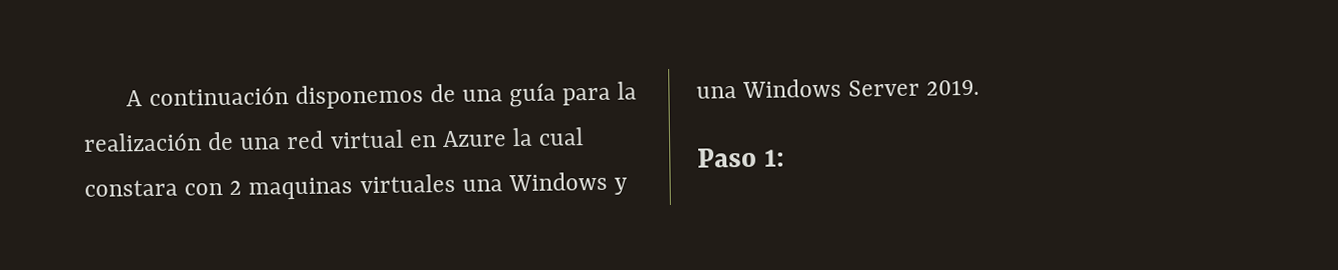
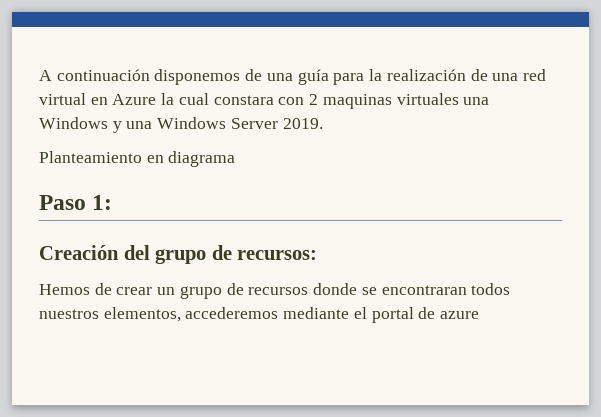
+ Planteamiento en diagrama
+ Creación del grupo de recursos:
+ Hemos de crear un grupo de recursos donde se encontraran todos nuestros elementos, accederemos mediante el portal de azure

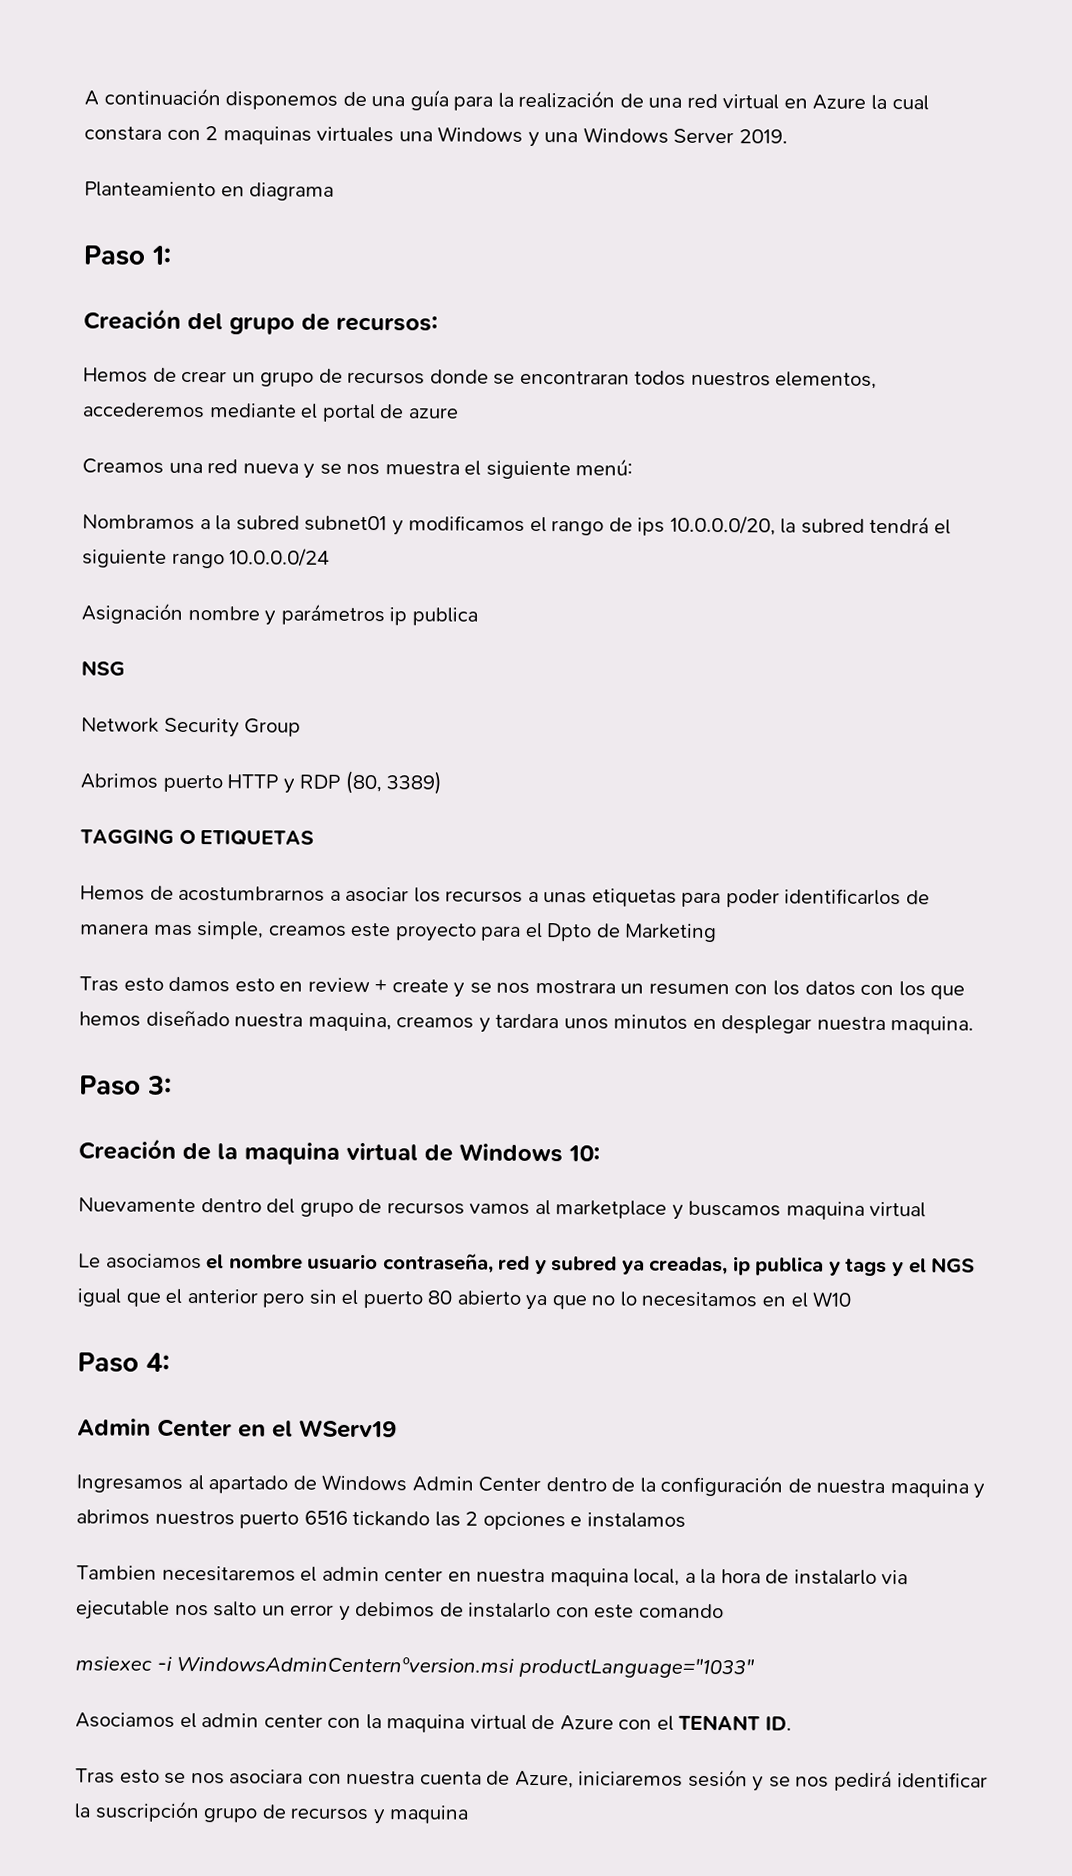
+ Creamos una red nueva y se nos muestra el siguiente menú:
+ Nombramos a la subred subnet01 y modificamos el rango de ips 10.0.0.0/20, la subred tendrá el siguiente rango 10.0.0.0/24
+ Asignación nombre y parámetros ip publica
+ NSG
+ Network Security Group
+ Abrimos puerto HTTP y RDP (80, 3389)
+ TAGGING O ETIQUETAS
+ Hemos de acostumbrarnos a asociar los recursos a unas etiquetas para poder identificarlos de manera mas simple, creamos este proyecto para el Dpto de Marketing
+ Tras esto damos esto en review + create y se nos mostrara un resumen con los datos con los que hemos diseñado nuestra maquina, creamos y tardara unos minutos en desplegar nuestra maquina.
+ Paso 3:
+ Creación de la maquina virtual de Windows 10:
+ Nuevamente dentro del grupo de recursos vamos al marketplace y buscamos maquina virtual
+ Le asociamos el nombre usuario contraseña, red y subred ya creadas, ip publica y tags y el NGS igual que el anterior pero sin el puerto 80 abierto ya que no lo necesitamos en el W10
+ Paso 4:
+ Admin Center en el WServ19
+ Ingresamos al apartado de Windows Admin Center dentro de la configuración de nuestra maquina y abrimos nuestros puerto 6516 tickando las 2 opciones e instalamos
+ Tambien necesitaremos el admin center en nuestra maquina local, a la hora de instalarlo via ejecutable nos salto un error y debimos de instalarlo con este comando
+ msiexec -i WindowsAdminCenternºversion.msi productLanguage="1033"
+ Asociamos el admin center con la maquina virtual de Azure con el TENANT ID.
+ Tras esto se nos asociara con nuestra cuenta de Azure, iniciaremos sesión y se nos pedirá identificar la suscripción grupo de recursos y maquina

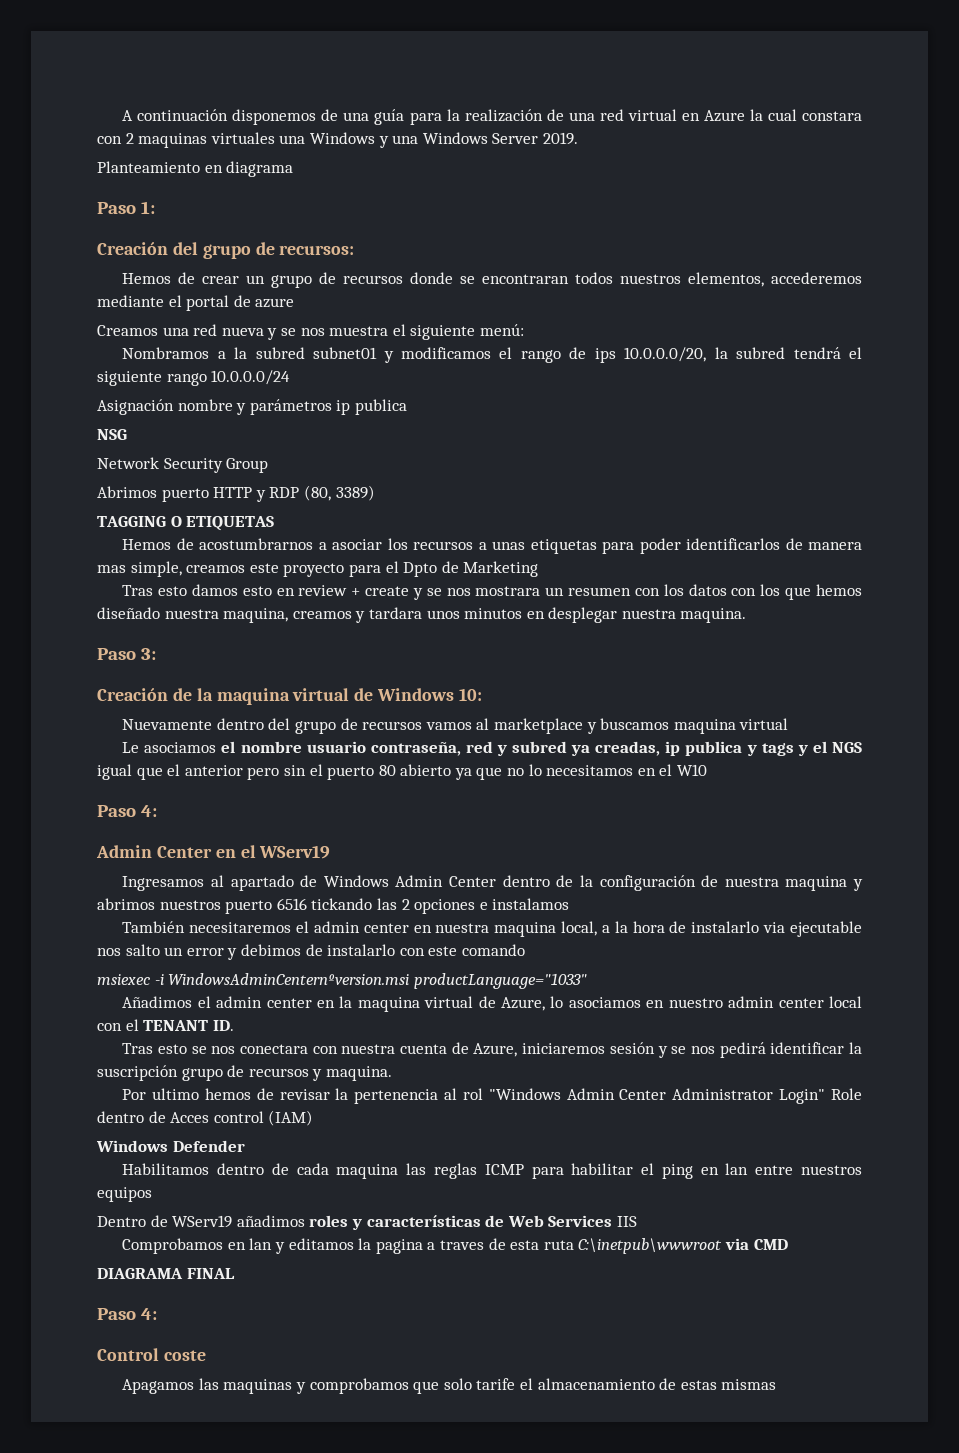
- Tambien necesitaremos el admin center en nuestra maquina local, a la hora de instalarlo via ejecutable nos salto un error y debimos de instalarlo con este comando
+ También necesitaremos el admin center en nuestra maquina local, a la hora de instalarlo via ejecutable nos salto un error y debimos de instalarlo con este comando
- Asociamos el admin center con la maquina virtual de Azure con el TENANT ID.
+ Añadimos el admin center en la maquina virtual de Azure, lo asociamos en nuestro admin center local con el TENANT ID.
- Tras esto se nos asociara con nuestra cuenta de Azure, iniciaremos sesión y se nos pedirá identificar la suscripción grupo de recursos y maquina
+ Tras esto se nos conectara con nuestra cuenta de Azure, iniciaremos sesión y se nos pedirá identificar la suscripción grupo de recursos y maquina.
+ Por ultimo hemos de revisar la pertenencia al rol "Windows Admin Center Administrator Login" Role dentro de Acces control (IAM)
+ Windows Defender
+ Habilitamos dentro de cada maquina las reglas ICMP para habilitar el ping en lan entre nuestros equipos
+ Dentro de WServ19 añadimos roles y características de Web Services IIS
+ Comprobamos en lan y editamos la pagina a traves de esta ruta C:\inetpub\wwwroot via CMD
+ DIAGRAMA FINAL
+ Paso 4:
+ Control coste
+ Apagamos las maquinas y comprobamos que solo tarife el almacenamiento de estas mismas

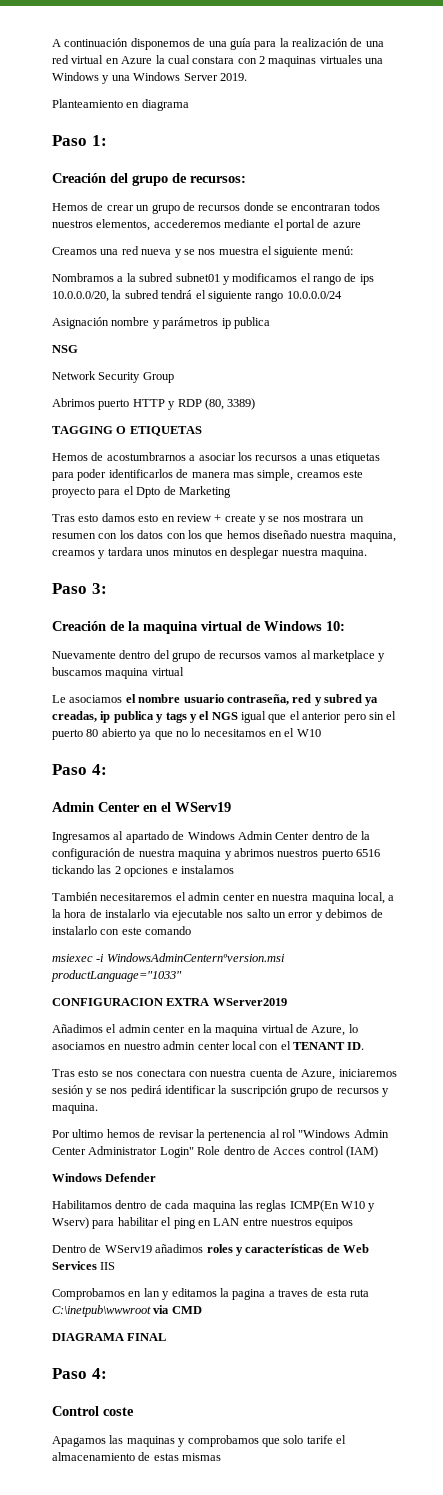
+ CONFIGURACION EXTRA WServer2019
- Habilitamos dentro de cada maquina las reglas ICMP para habilitar el ping en lan entre nuestros equipos
+ Habilitamos dentro de cada maquina las reglas ICMP(En W10 y Wserv) para habilitar el ping en LAN entre nuestros equipos

